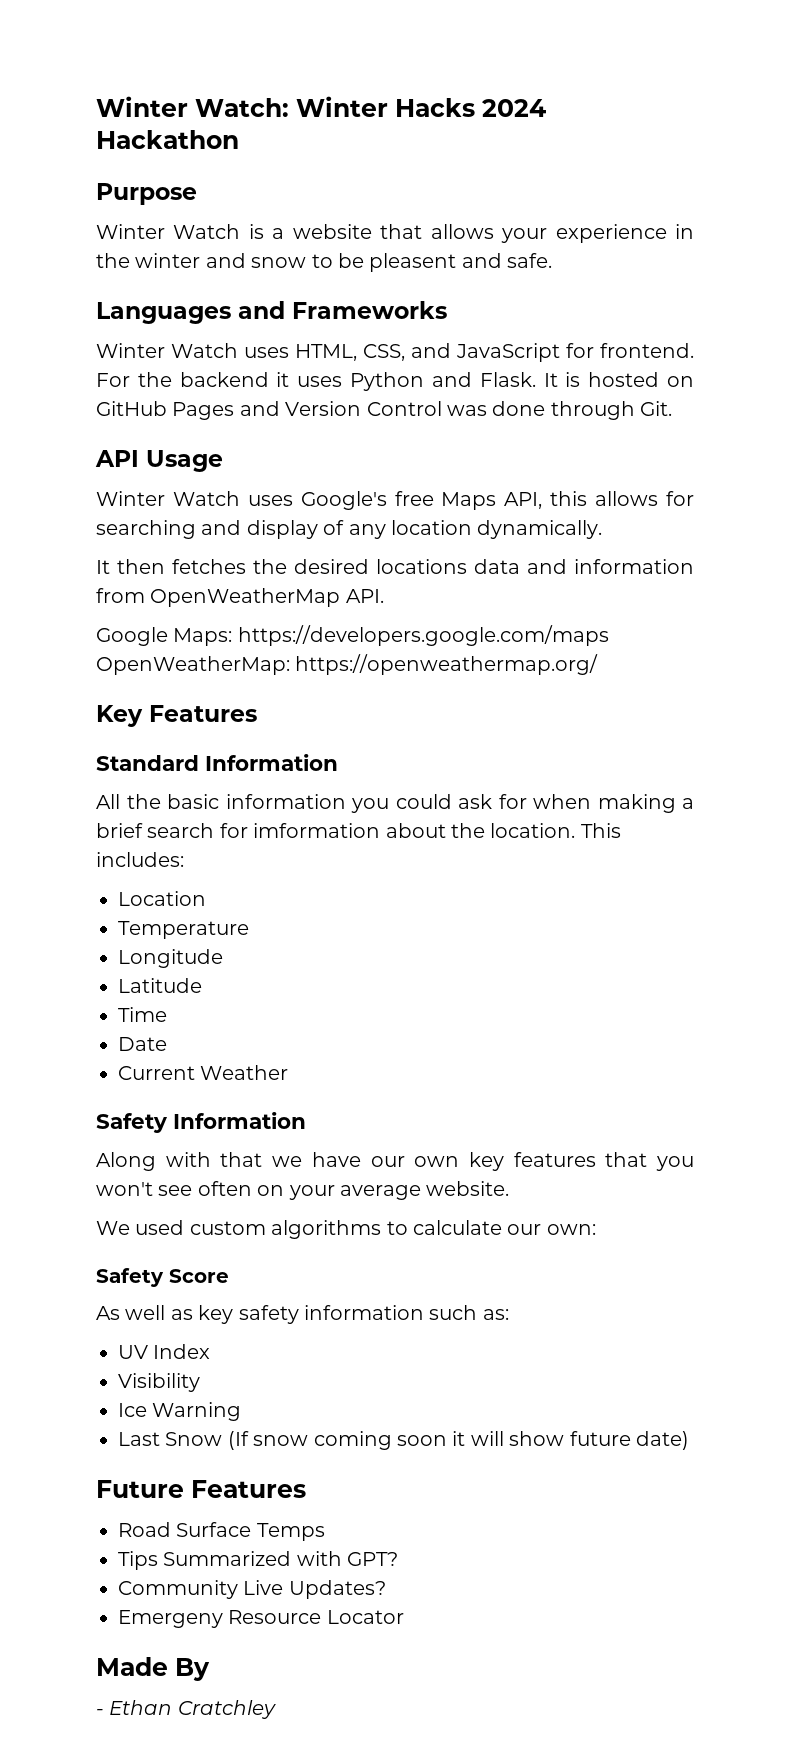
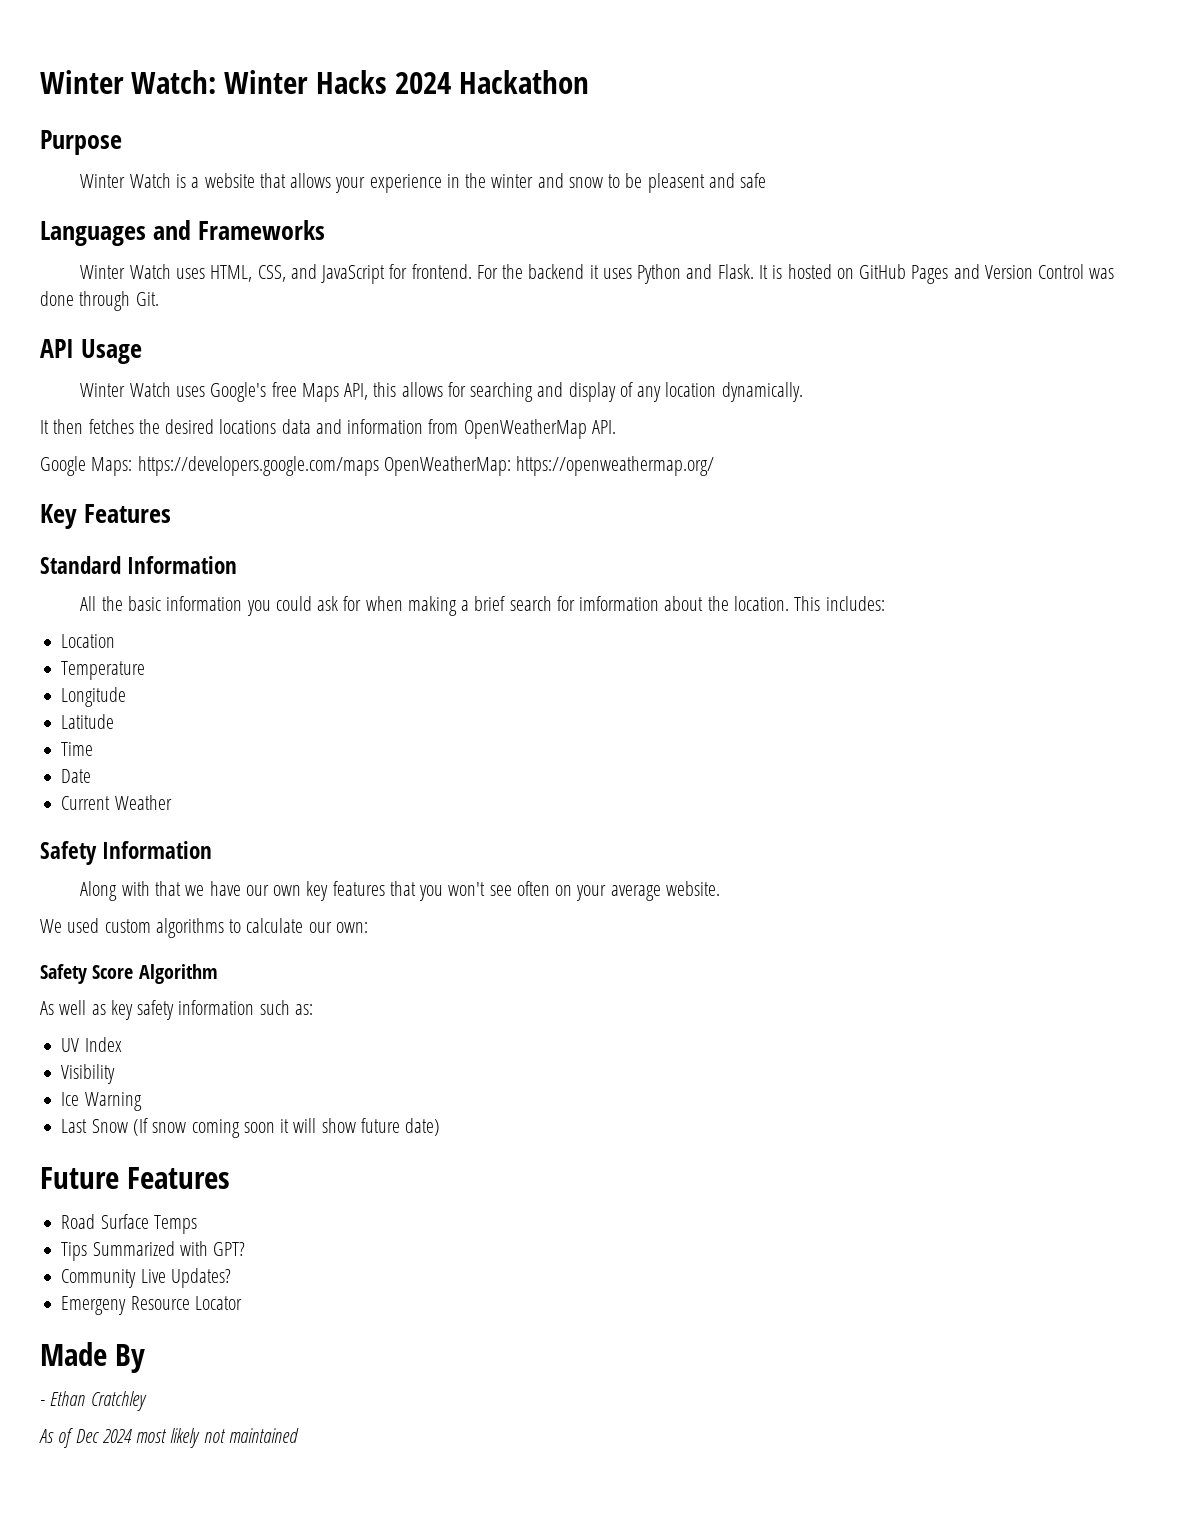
- Winter Watch is a website that allows your experience in the winter and snow to be pleasent and safe.
+ Winter Watch is a website that allows your experience in the winter and snow to be pleasent and safe
- Safety Score
+ Safety Score Algorithm
+ As of Dec 2024 most likely not maintained

